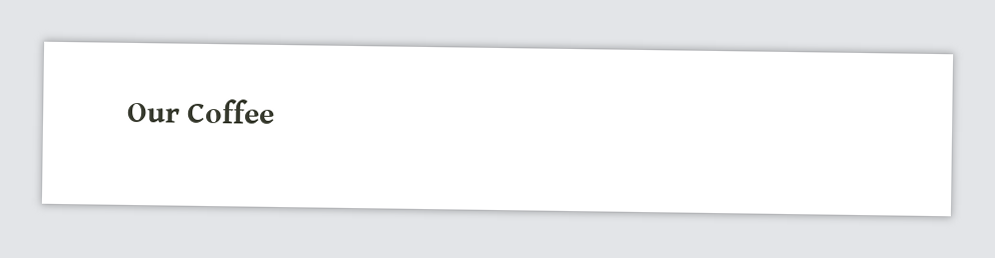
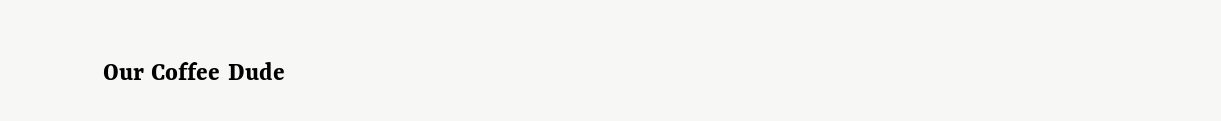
- Our Coffee
+ Our Coffee Dude

